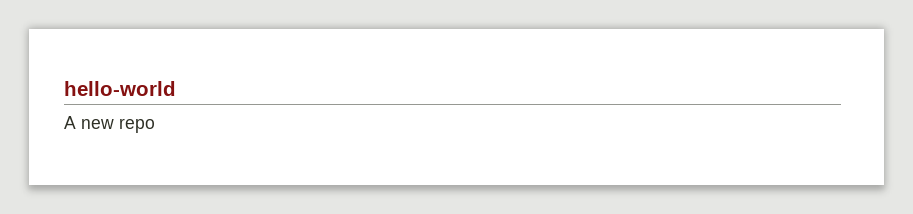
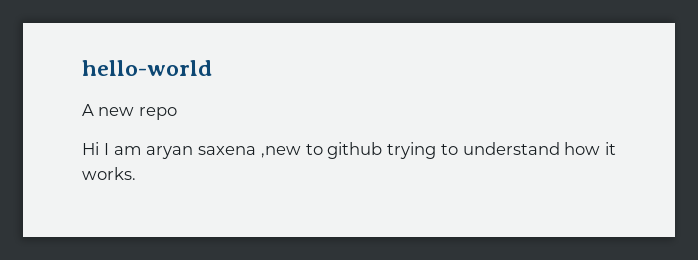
+ Hi I am aryan saxena ,new to github trying to understand how it works.

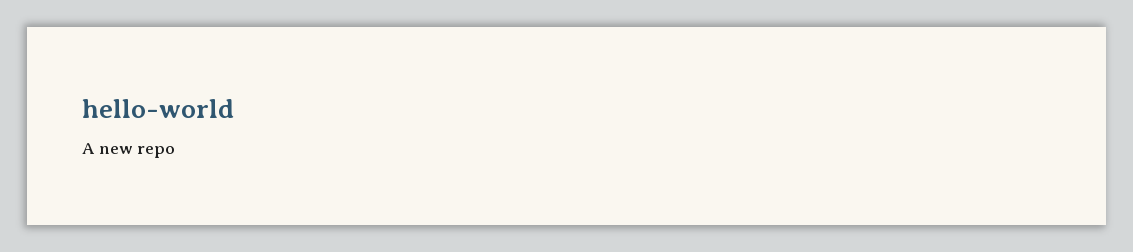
- Hi I am aryan saxena ,new to github trying to understand how it works.

